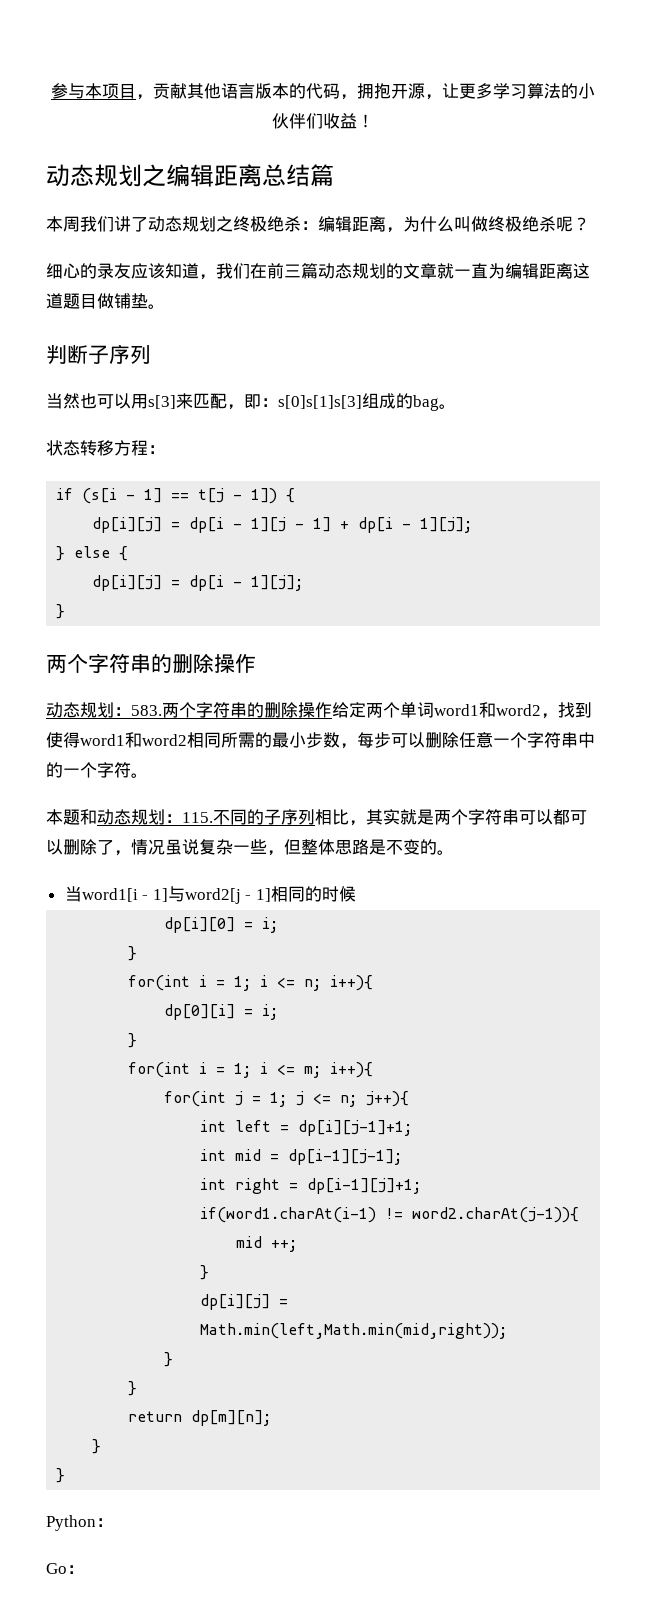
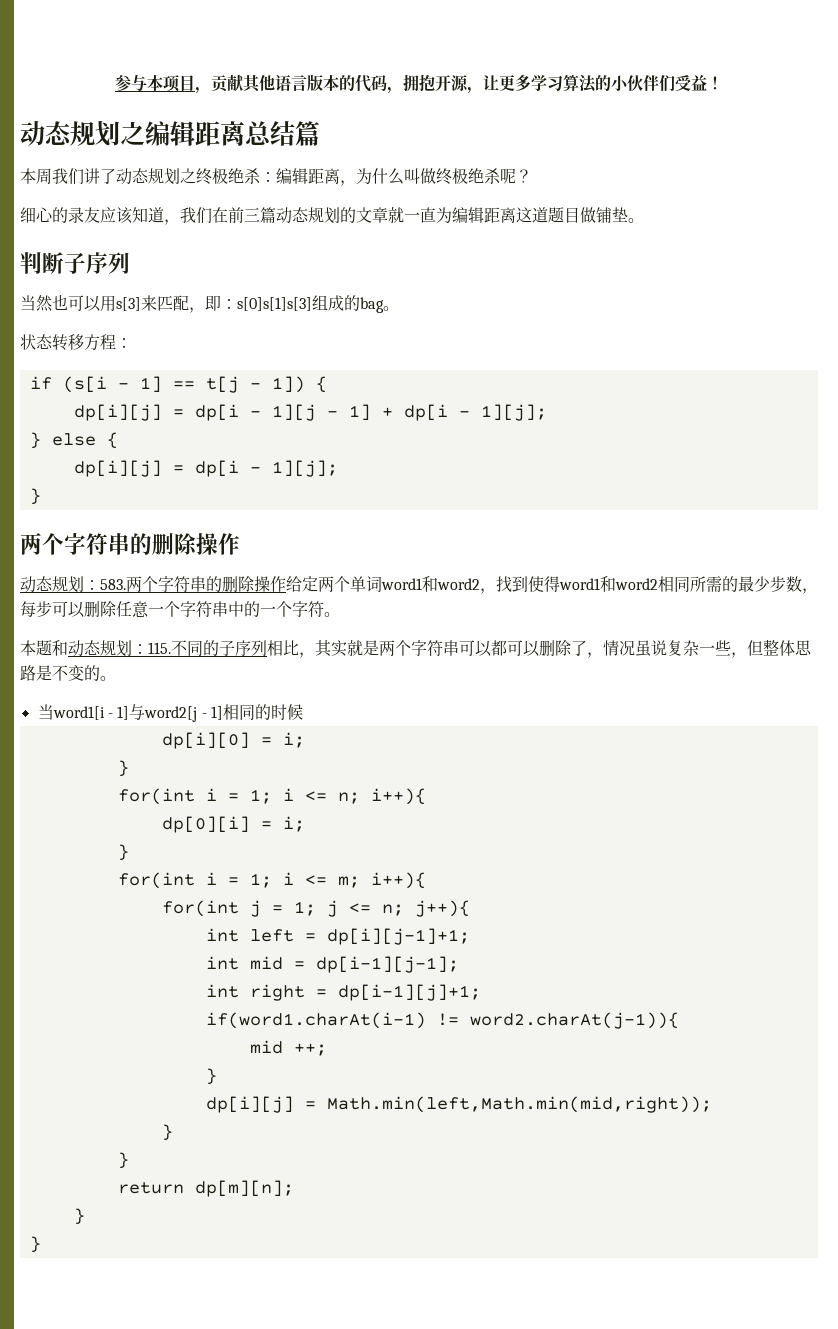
- 参与本项目，贡献其他语言版本的代码，拥抱开源，让更多学习算法的小伙伴们收益！
+ 参与本项目，贡献其他语言版本的代码，拥抱开源，让更多学习算法的小伙伴们受益！
- 动态规划：583.两个字符串的删除操作给定两个单词word1和word2，找到使得word1和word2相同所需的最小步数，每步可以删除任意一个字符串中的一个字符。
+ 动态规划：583.两个字符串的删除操作给定两个单词word1和word2，找到使得word1和word2相同所需的最少步数，每步可以删除任意一个字符串中的一个字符。
- Python：
- Go：

